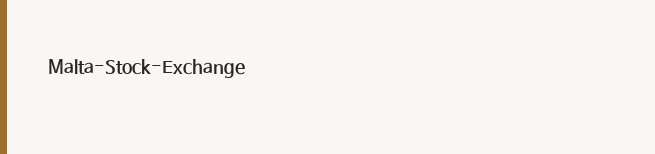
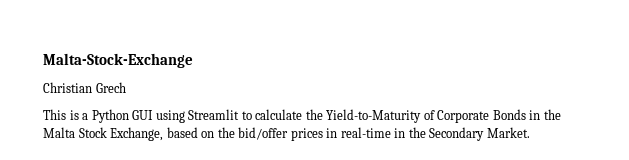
+ Christian Grech
+ This is a Python GUI using Streamlit to calculate the Yield-to-Maturity of Corporate Bonds in the Malta Stock Exchange, based on the bid/offer prices in real-time in the Secondary Market.

